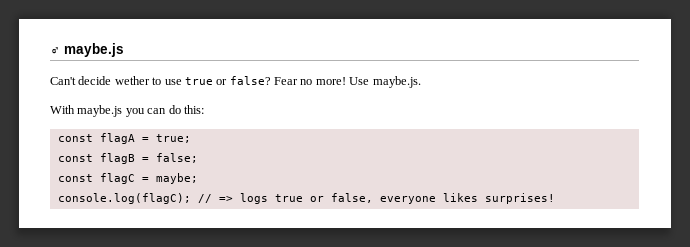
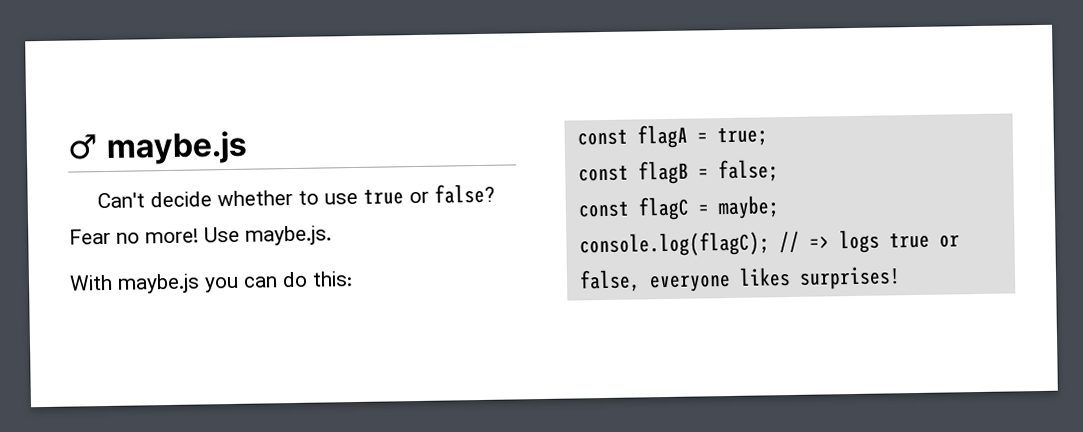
- Can't decide wether to use true or false?
+ Can't decide whether to use true or false?

